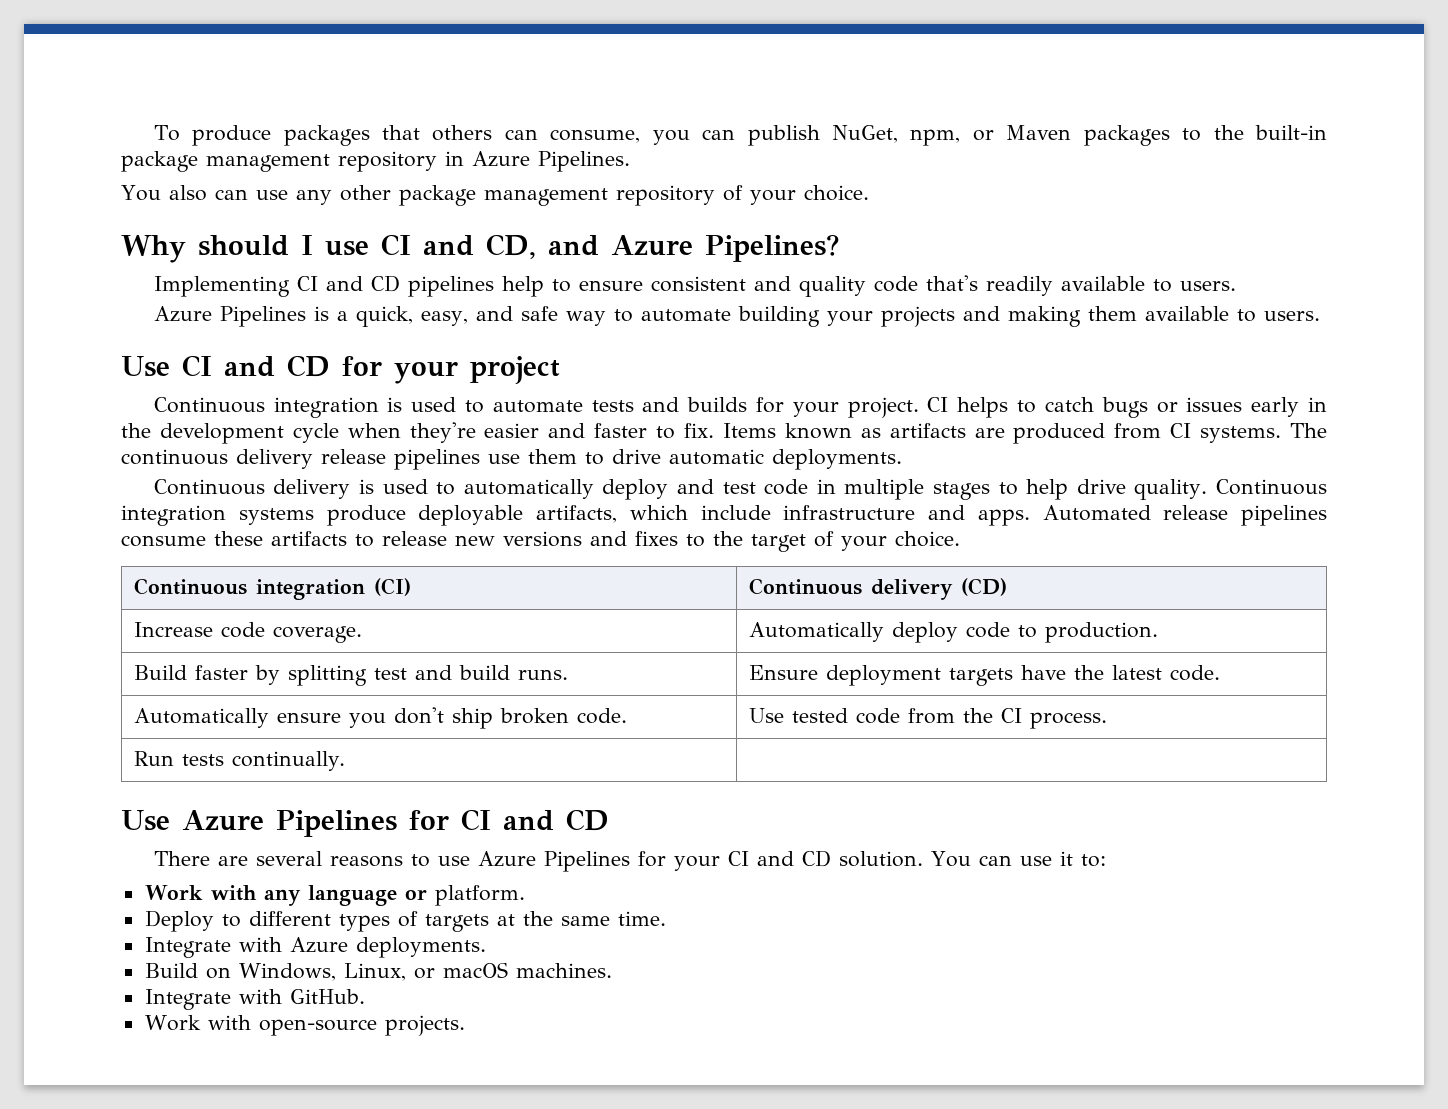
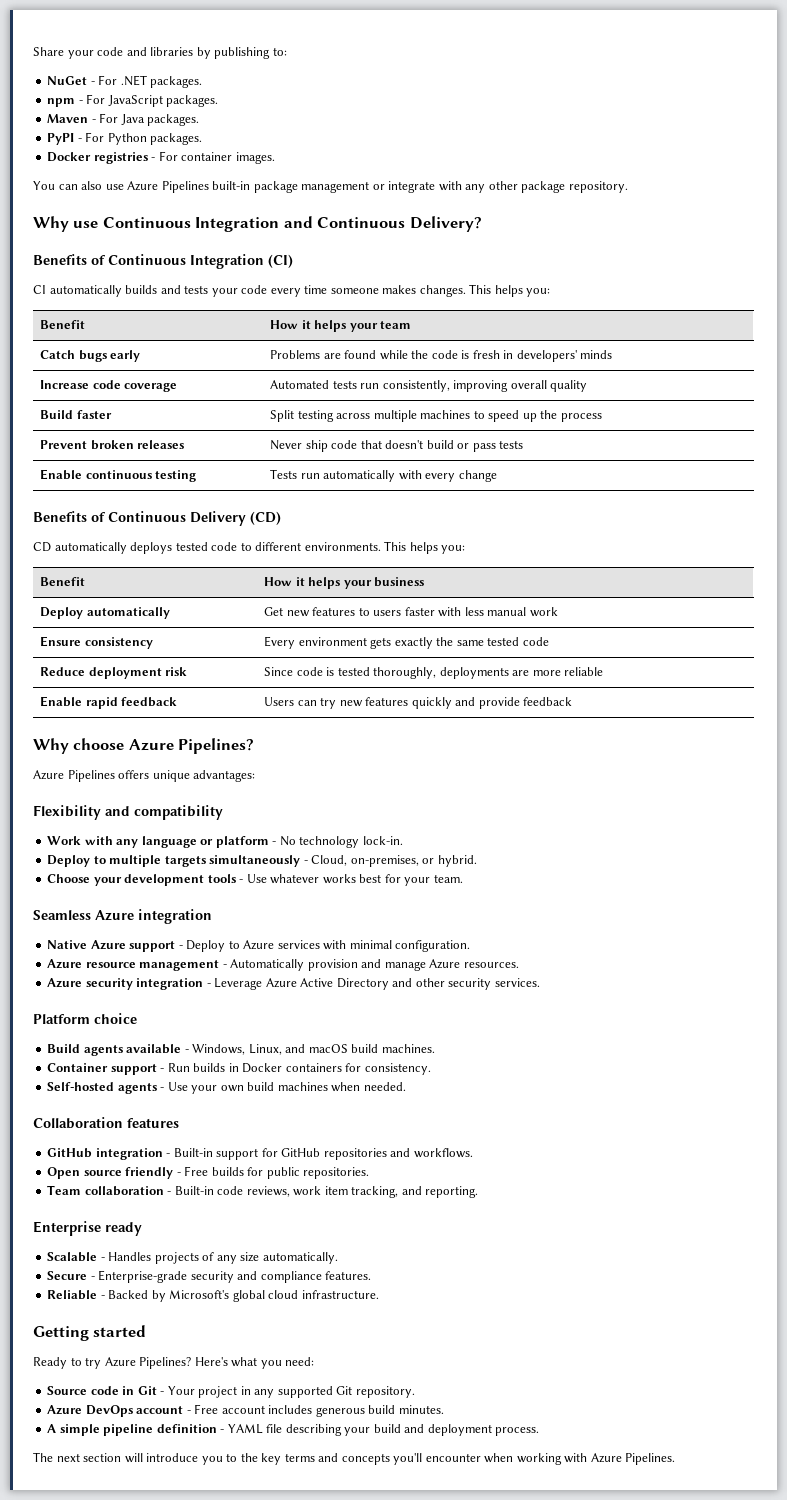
- To produce packages that others can consume, you can publish NuGet, npm, or Maven packages to the built-in package management repository in Azure Pipelines.
- You also can use any other package management repository of your choice.
- Why should I use CI and CD, and Azure Pipelines?
- Implementing CI and CD pipelines help to ensure consistent and quality code that's readily available to users.
- Azure Pipelines is a quick, easy, and safe way to automate building your projects and making them available to users.
- Use CI and CD for your project
- Continuous integration is used to automate tests and builds for your project. CI helps to catch bugs or issues early in the development cycle when they're easier and faster to fix. Items known as artifacts are produced from CI systems. The continuous delivery release pipelines use them to drive automatic deployments.
- Continuous delivery is used to automatically deploy and test code in multiple stages to help drive quality. Continuous integration systems produce deployable artifacts, which include infrastructure and apps. Automated release pipelines consume these artifacts to release new versions and fixes to the target of your choice.
- Continuous integration (CI) | Continuous delivery (CD)
- Increase code coverage. | Automatically deploy code to production.
- Build faster by splitting test and build runs. | Ensure deployment targets have the latest code.
- Automatically ensure you don't ship broken code. | Use tested code from the CI process.
- Run tests continually. |
- Use Azure Pipelines for CI and CD
- There are several reasons to use Azure Pipelines for your CI and CD solution. You can use it to:
+ Share your code and libraries by publishing to:
+ NuGet - For .NET packages.
+ npm - For JavaScript packages.
+ Maven - For Java packages.
+ PyPI - For Python packages.
+ Docker registries - For container images.
+ You can also use Azure Pipelines built-in package management or integrate with any other package repository.
+ Why use Continuous Integration and Continuous Delivery?
+ Benefits of Continuous Integration (CI)
+ CI automatically builds and tests your code every time someone makes changes. This helps you:
+ Benefit | How it helps your team
+ Catch bugs early | Problems are found while the code is fresh in developers' minds
+ Increase code coverage | Automated tests run consistently, improving overall quality
+ Build faster | Split testing across multiple machines to speed up the process
+ Prevent broken releases | Never ship code that doesn't build or pass tests
+ Enable continuous testing | Tests run automatically with every change
+ Benefits of Continuous Delivery (CD)
+ CD automatically deploys tested code to different environments. This helps you:
+ Benefit | How it helps your business
+ Deploy automatically | Get new features to users faster with less manual work
+ Ensure consistency | Every environment gets exactly the same tested code
+ Reduce deployment risk | Since code is tested thoroughly, deployments are more reliable
+ Enable rapid feedback | Users can try new features quickly and provide feedback
+ Why choose Azure Pipelines?
+ Azure Pipelines offers unique advantages:
+ Flexibility and compatibility
- Work with any language or platform.
- Deploy to different types of targets at the same time.
- Integrate with Azure deployments.
- Build on Windows, Linux, or macOS machines.
- Integrate with GitHub.
- Work with open-source projects.
+ Work with any language or platform - No technology lock-in.
+ Deploy to multiple targets simultaneously - Cloud, on-premises, or hybrid.
+ Choose your development tools - Use whatever works best for your team.
+ Seamless Azure integration
+ Native Azure support - Deploy to Azure services with minimal configuration.
+ Azure resource management - Automatically provision and manage Azure resources.
+ Azure security integration - Leverage Azure Active Directory and other security services.
+ Platform choice
+ Build agents available - Windows, Linux, and macOS build machines.
+ Container support - Run builds in Docker containers for consistency.
+ Self-hosted agents - Use your own build machines when needed.
+ Collaboration features
+ GitHub integration - Built-in support for GitHub repositories and workflows.
+ Open source friendly - Free builds for public repositories.
+ Team collaboration - Built-in code reviews, work item tracking, and reporting.
+ Enterprise ready
+ Scalable - Handles projects of any size automatically.
+ Secure - Enterprise-grade security and compliance features.
+ Reliable - Backed by Microsoft's global cloud infrastructure.
+ Getting started
+ Ready to try Azure Pipelines? Here's what you need:
+ Source code in Git - Your project in any supported Git repository.
+ Azure DevOps account - Free account includes generous build minutes.
+ A simple pipeline definition - YAML file describing your build and deployment process.
+ The next section will introduce you to the key terms and concepts you'll encounter when working with Azure Pipelines.

